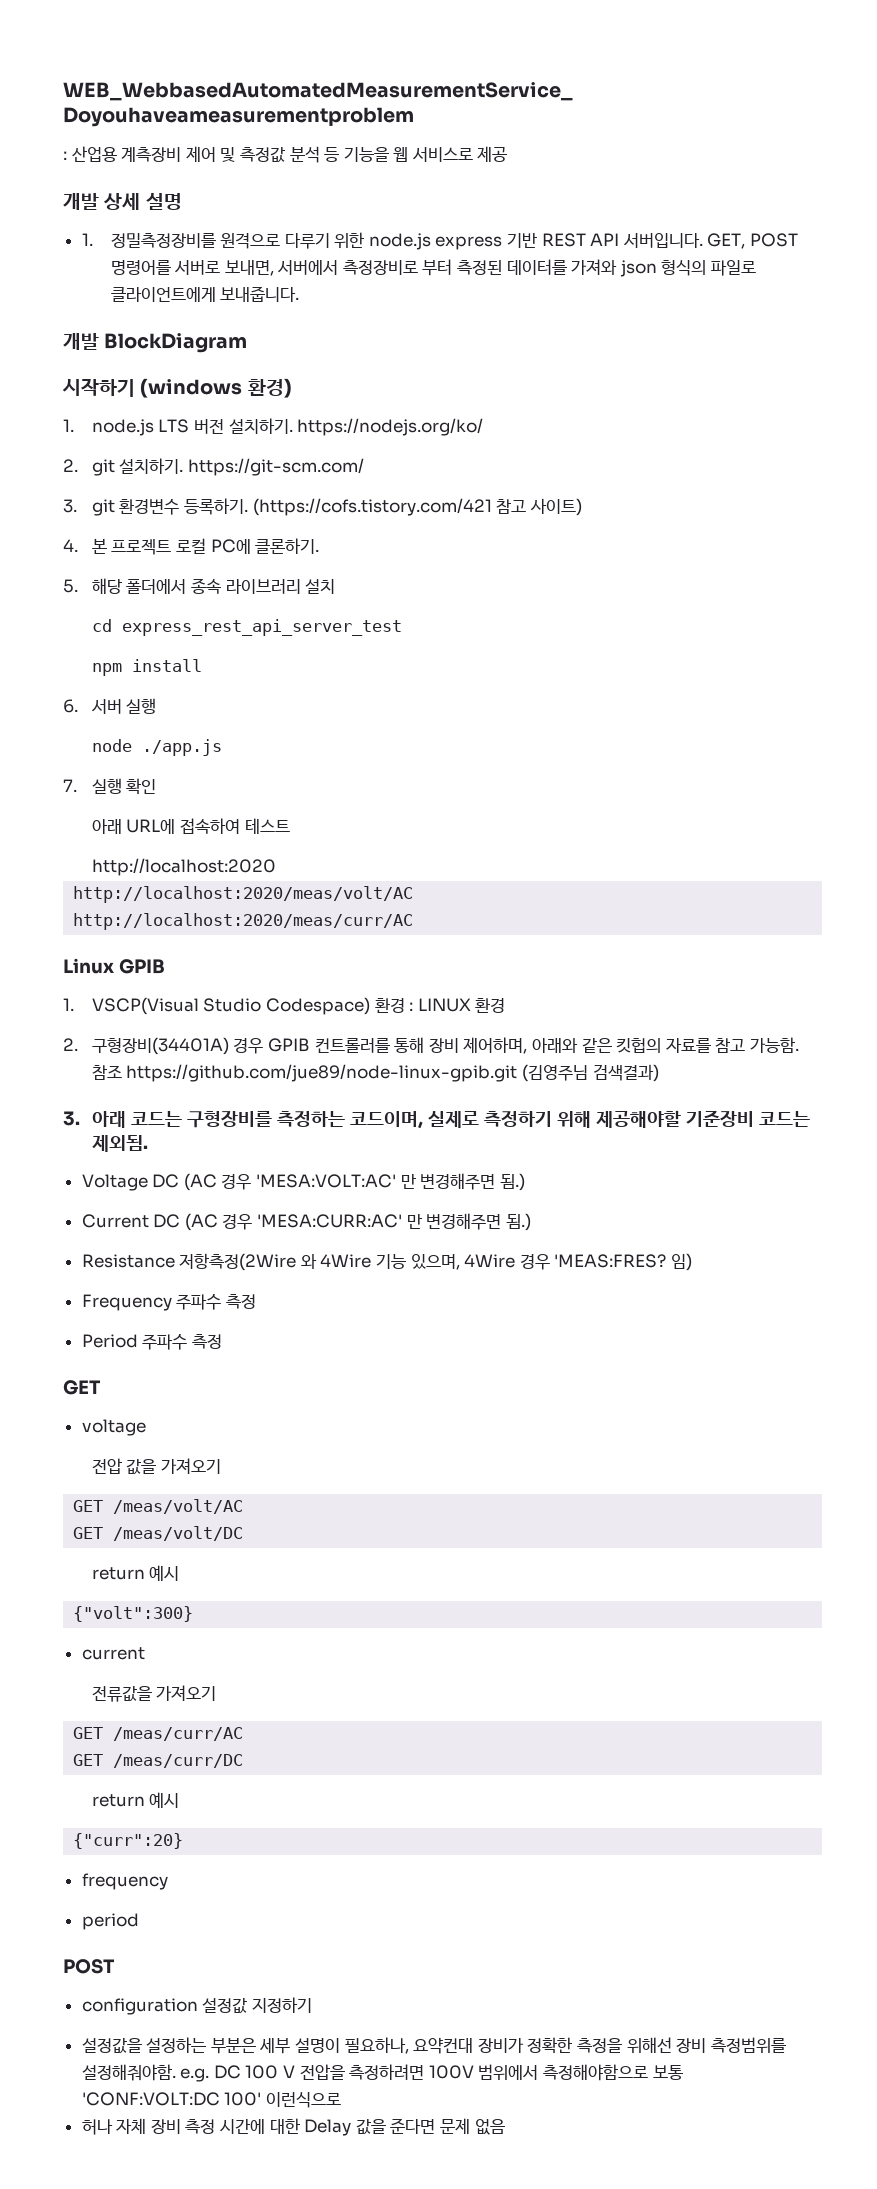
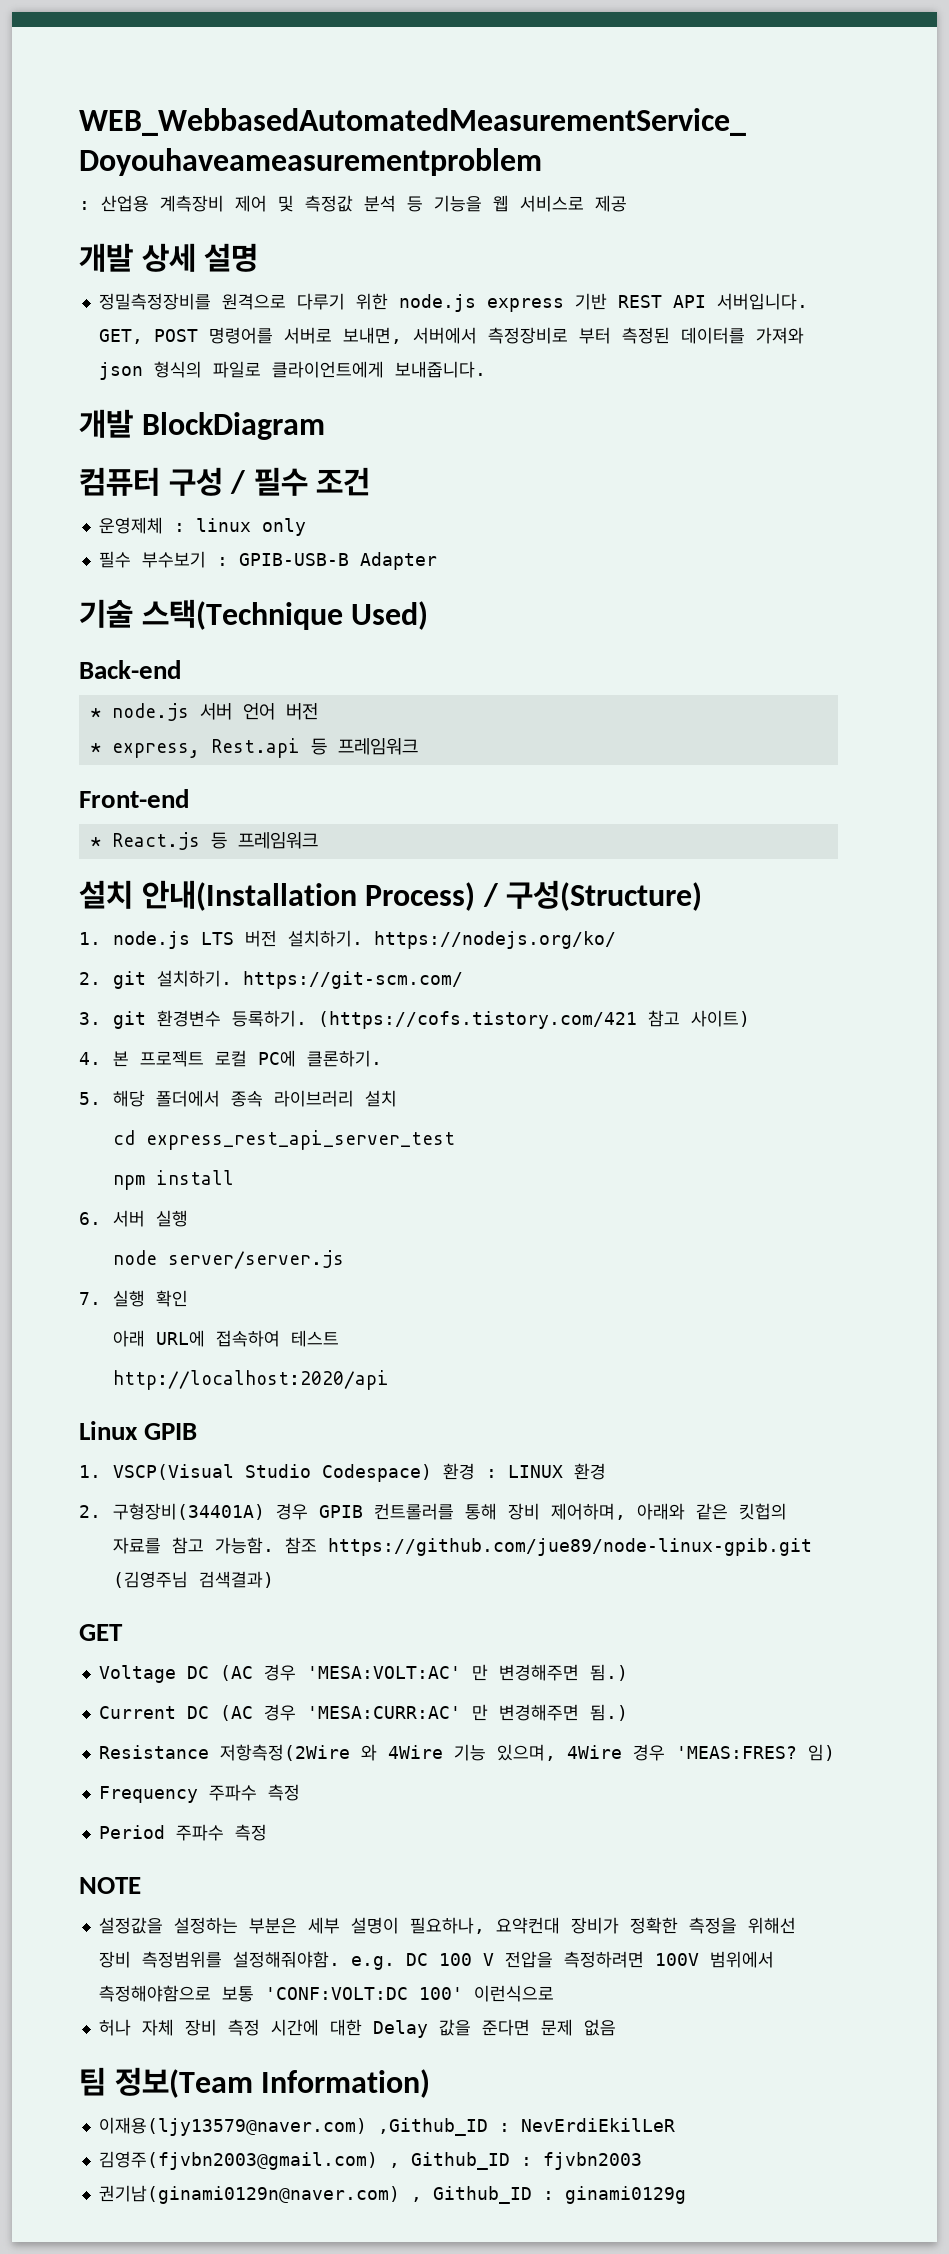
- 1. 정밀측정장비를 원격으로 다루기 위한 node.js express 기반 REST API 서버입니다.
+ 정밀측정장비를 원격으로 다루기 위한 node.js express 기반 REST API 서버입니다.
- 시작하기 (windows 환경)
+ 컴퓨터 구성 / 필수 조건
+ 운영제체 : linux only
+ 필수 부수보기 : GPIB-USB-B Adapter
+ 기술 스택(Technique Used)
+ Back-end
+ * node.js 서버 언어 버전
+ * express, Rest.api 등 프레임워크
+ Front-end
+ * React.js 등 프레임워크
+ 설치 안내(Installation Process) / 구성(Structure)
- node ./app.js
+ node server/server.js
- http://localhost:2020
- http://localhost:2020/meas/volt/AC
- http://localhost:2020/meas/curr/AC
+ http://localhost:2020/api
- 3. 아래 코드는 구형장비를 측정하는 코드이며, 실제로 측정하기 위해 제공해야할 기준장비 코드는 제외됨.
+ GET
  Period 주파수 측정
- GET
- voltage
- 전압 값을 가져오기
- GET /meas/volt/AC
- GET /meas/volt/DC
- return 예시
- {"volt":300}
- current
- 전류값을 가져오기
- GET /meas/curr/AC
- GET /meas/curr/DC
- return 예시
- {"curr":20}
- frequency
- period
- POST
- configuration 설정값 지정하기
+ NOTE
+ 팀 정보(Team Information)
+ 이재용(ljy13579@naver.com) ,Github_ID : NevErdiEkilLeR
+ 김영주(fjvbn2003@gmail.com) , Github_ID : fjvbn2003
+ 권기남(ginami0129n@naver.com) , Github_ID : ginami0129g

